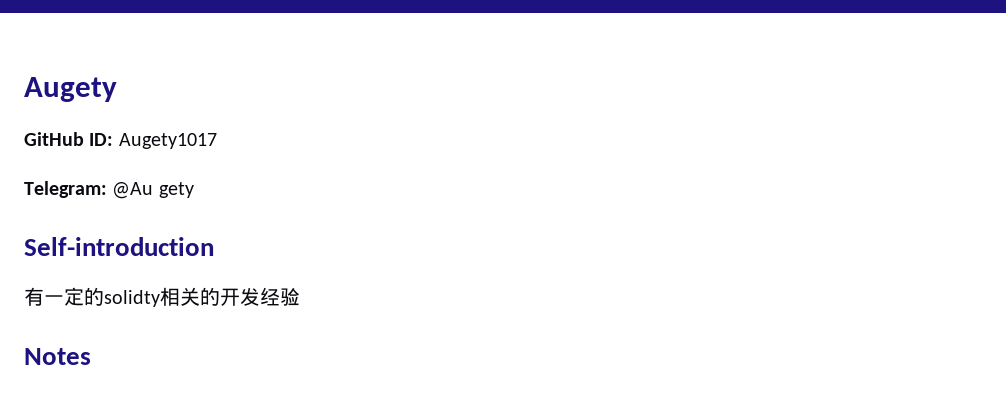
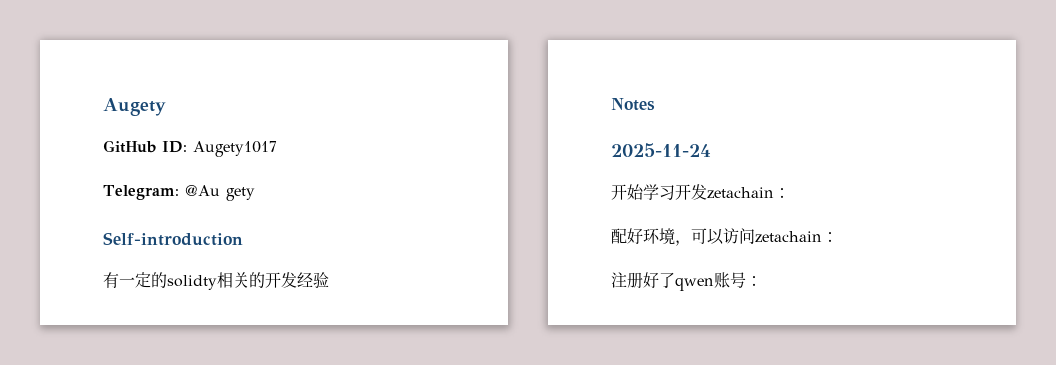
+ 2025-11-24
+ 开始学习开发zetachain：
+ 配好环境，可以访问zetachain：
+ 注册好了qwen账号：

